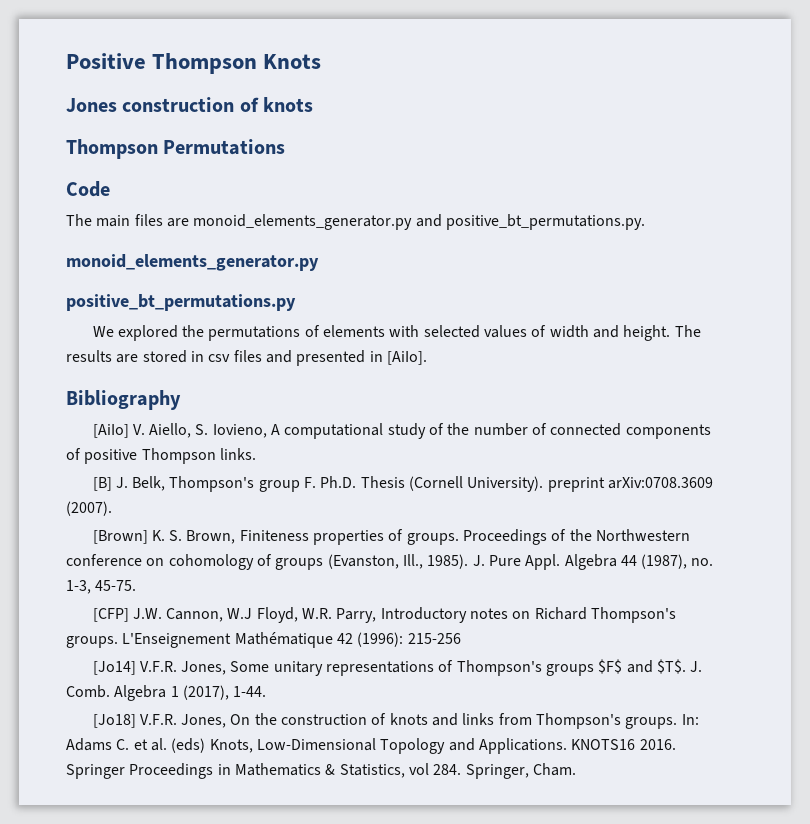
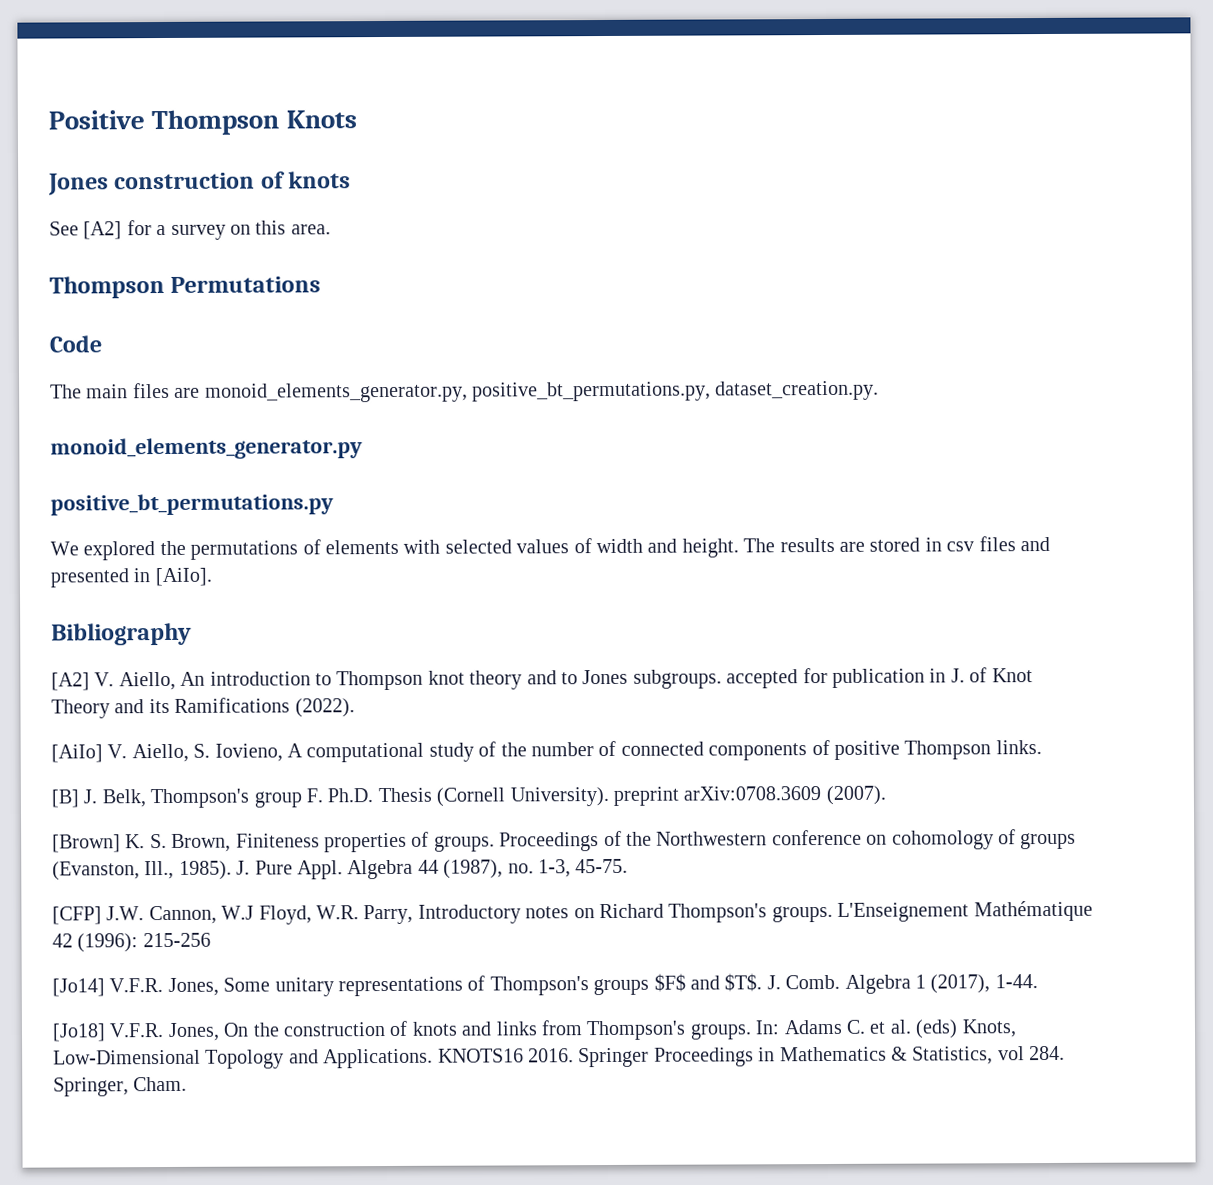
+ See [A2] for a survey on this area.
- The main files are monoid_elements_generator.py and positive_bt_permutations.py.
+ The main files are monoid_elements_generator.py, positive_bt_permutations.py, dataset_creation.py.
+ [A2] V. Aiello, An introduction to Thompson knot theory and to Jones subgroups. accepted for publication in J. of Knot Theory and its Ramifications (2022).

